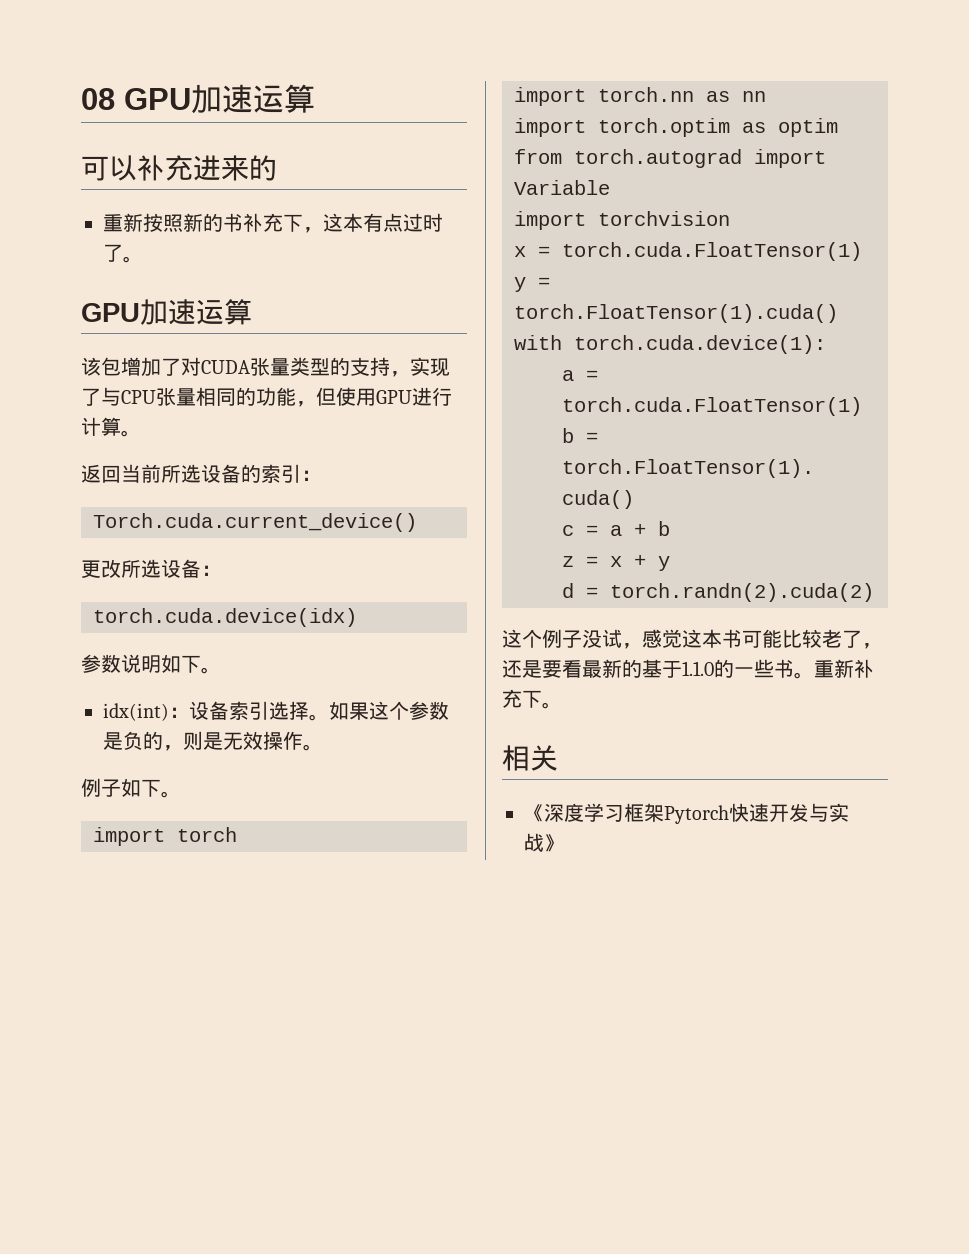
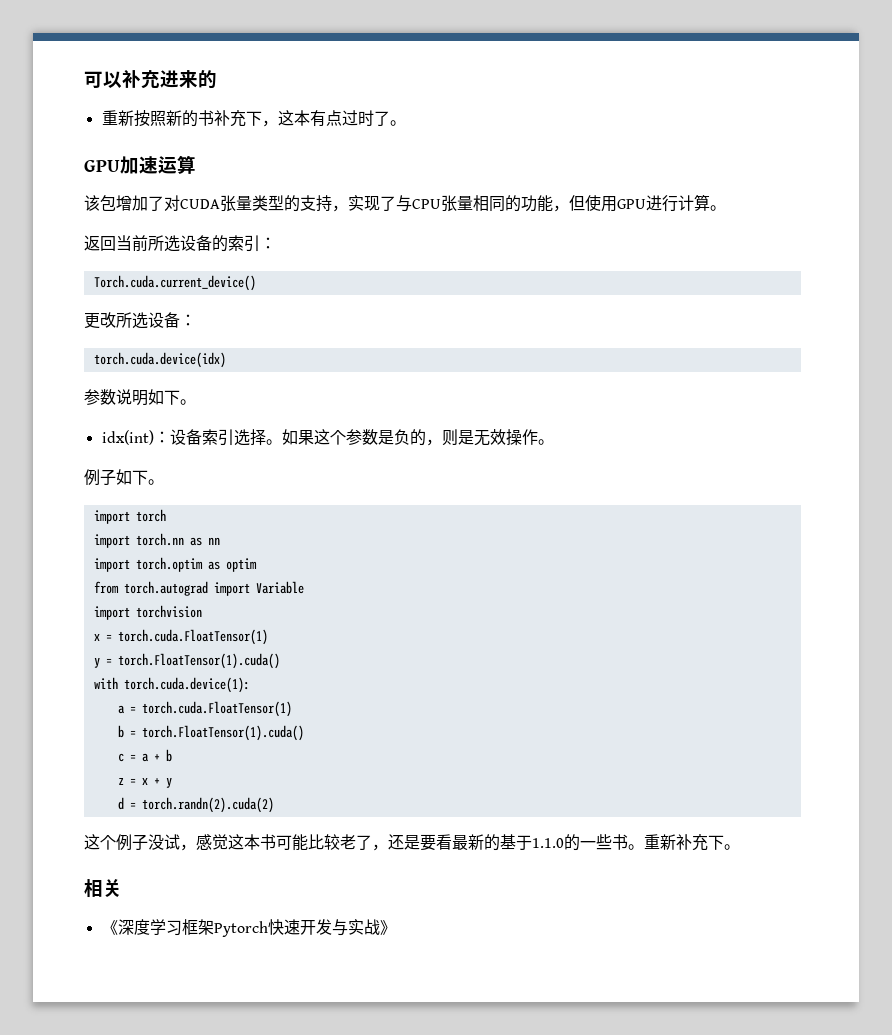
- 08 GPU加速运算

